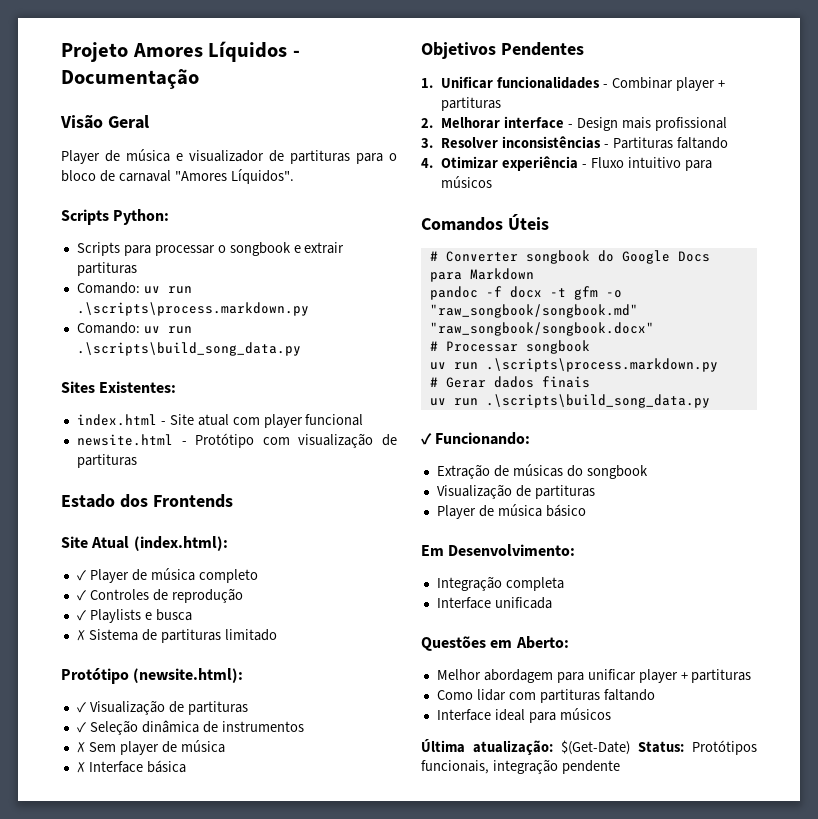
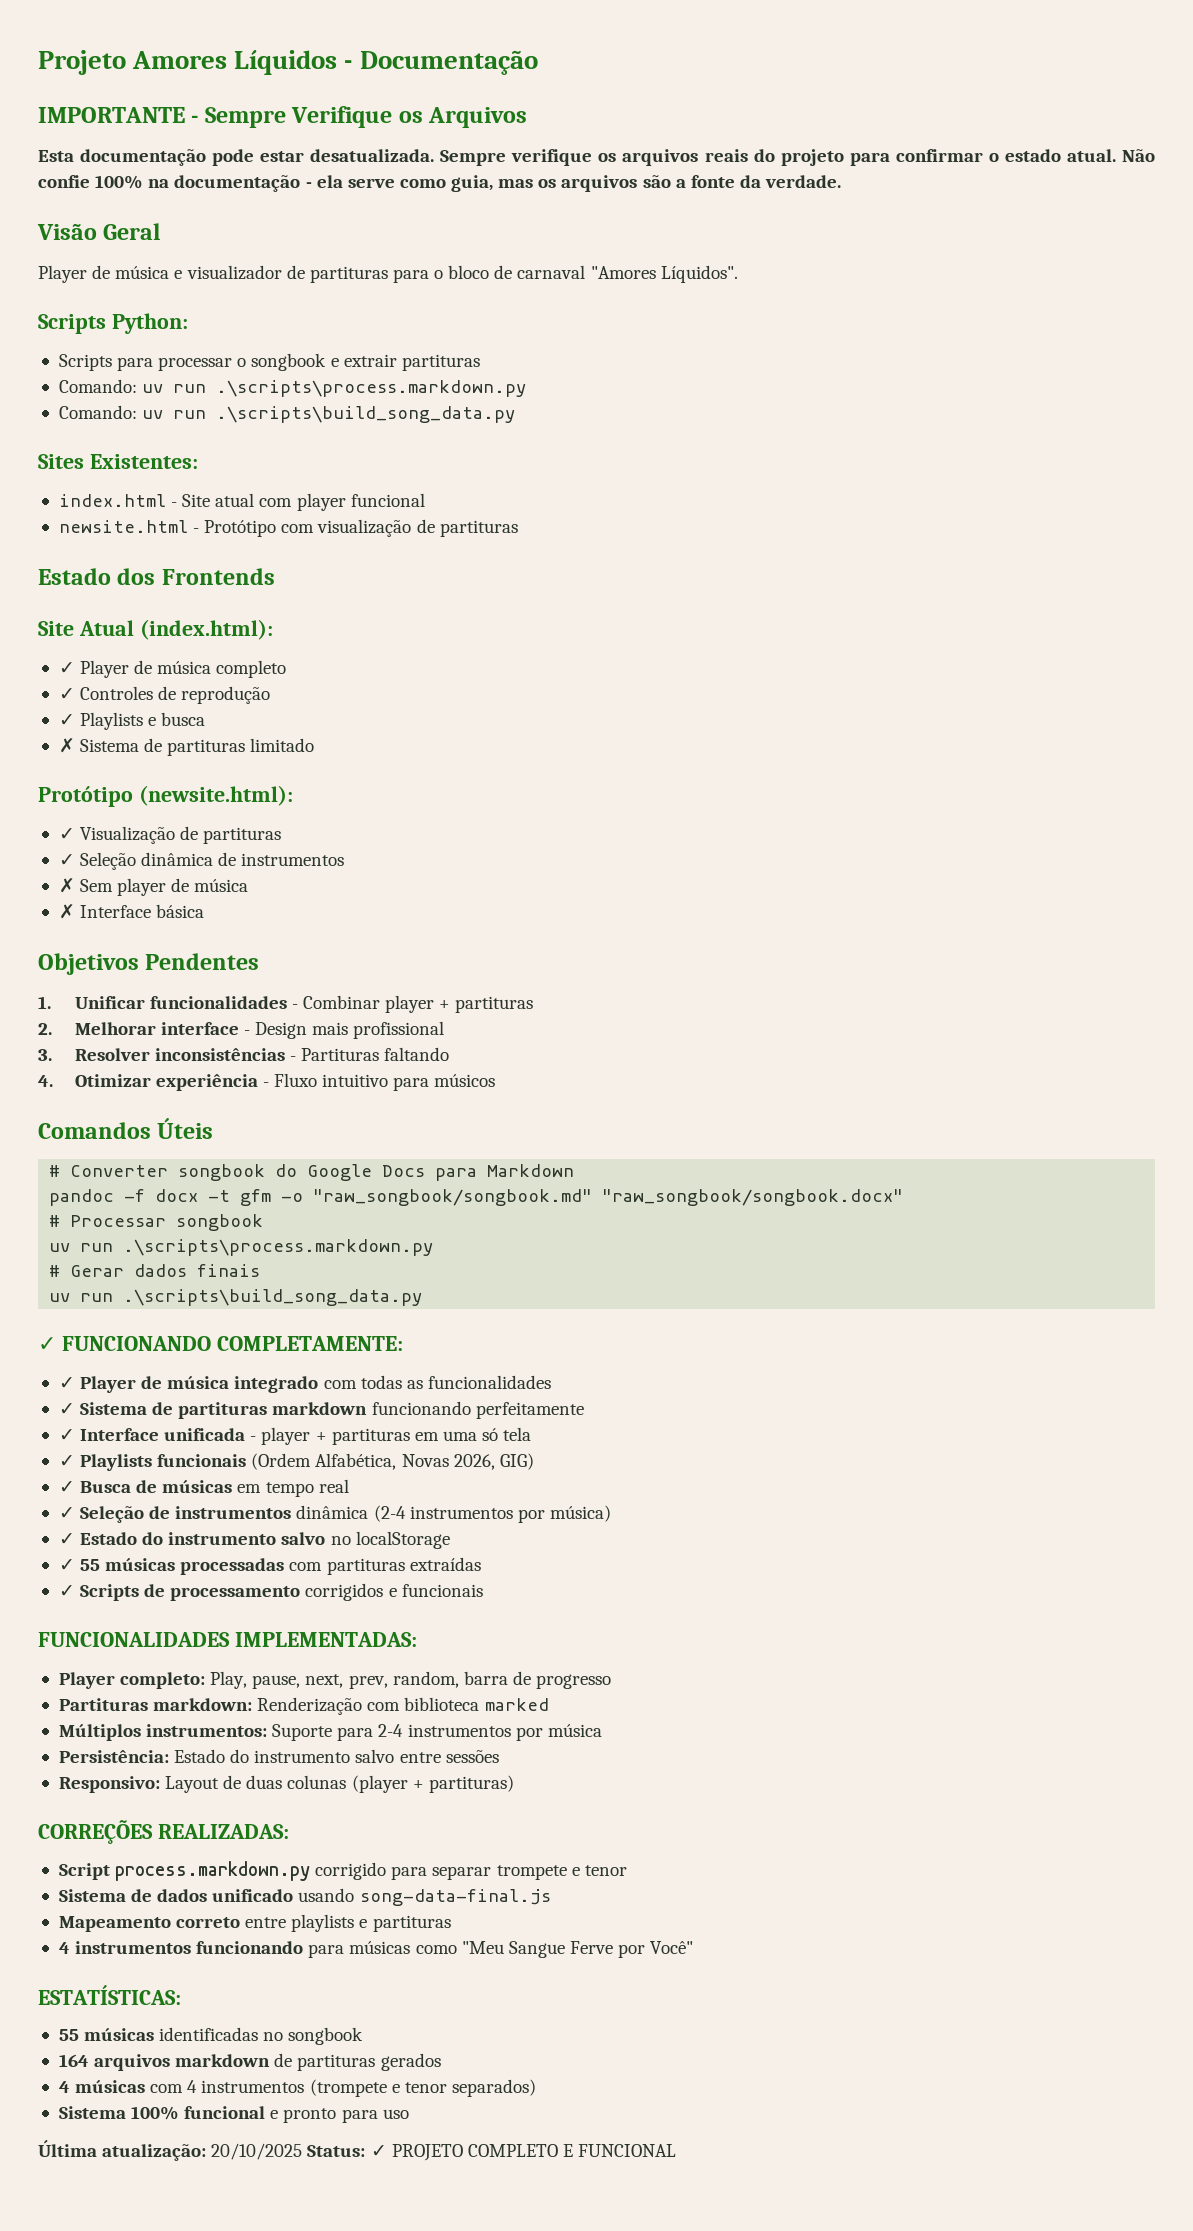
+ IMPORTANTE - Sempre Verifique os Arquivos
+ Esta documentação pode estar desatualizada. Sempre verifique os arquivos reais do projeto para confirmar o estado atual. Não confie 100% na documentação - ela serve como guia, mas os arquivos são a fonte da verdade.
- ✓ Funcionando:
- Extração de músicas do songbook
- Visualização de partituras
- Player de música básico
- Em Desenvolvimento:
- Integração completa
- Interface unificada
- Questões em Aberto:
- Melhor abordagem para unificar player + partituras
- Como lidar com partituras faltando
- Interface ideal para músicos
- Última atualização: $(Get-Date) Status: Protótipos funcionais, integração pendente
+ ✓ FUNCIONANDO COMPLETAMENTE:
+ ✓ Player de música integrado com todas as funcionalidades
+ ✓ Sistema de partituras markdown funcionando perfeitamente
+ ✓ Interface unificada - player + partituras em uma só tela
+ ✓ Playlists funcionais (Ordem Alfabética, Novas 2026, GIG)
+ ✓ Busca de músicas em tempo real
+ ✓ Seleção de instrumentos dinâmica (2-4 instrumentos por música)
+ ✓ Estado do instrumento salvo no localStorage
+ ✓ 55 músicas processadas com partituras extraídas
+ ✓ Scripts de processamento corrigidos e funcionais
+ FUNCIONALIDADES IMPLEMENTADAS:
+ Player completo: Play, pause, next, prev, random, barra de progresso
+ Partituras markdown: Renderização com biblioteca marked
+ Múltiplos instrumentos: Suporte para 2-4 instrumentos por música
+ Persistência: Estado do instrumento salvo entre sessões
+ Responsivo: Layout de duas colunas (player + partituras)
+ CORREÇÕES REALIZADAS:
+ Script process.markdown.py corrigido para separar trompete e tenor
+ Sistema de dados unificado usando song-data-final.js
+ Mapeamento correto entre playlists e partituras
+ 4 instrumentos funcionando para músicas como "Meu Sangue Ferve por Você"
+ ESTATÍSTICAS:
+ 55 músicas identificadas no songbook
+ 164 arquivos markdown de partituras gerados
+ 4 músicas com 4 instrumentos (trompete e tenor separados)
+ Sistema 100% funcional e pronto para uso
+ Última atualização: 20/10/2025 Status: ✓ PROJETO COMPLETO E FUNCIONAL

